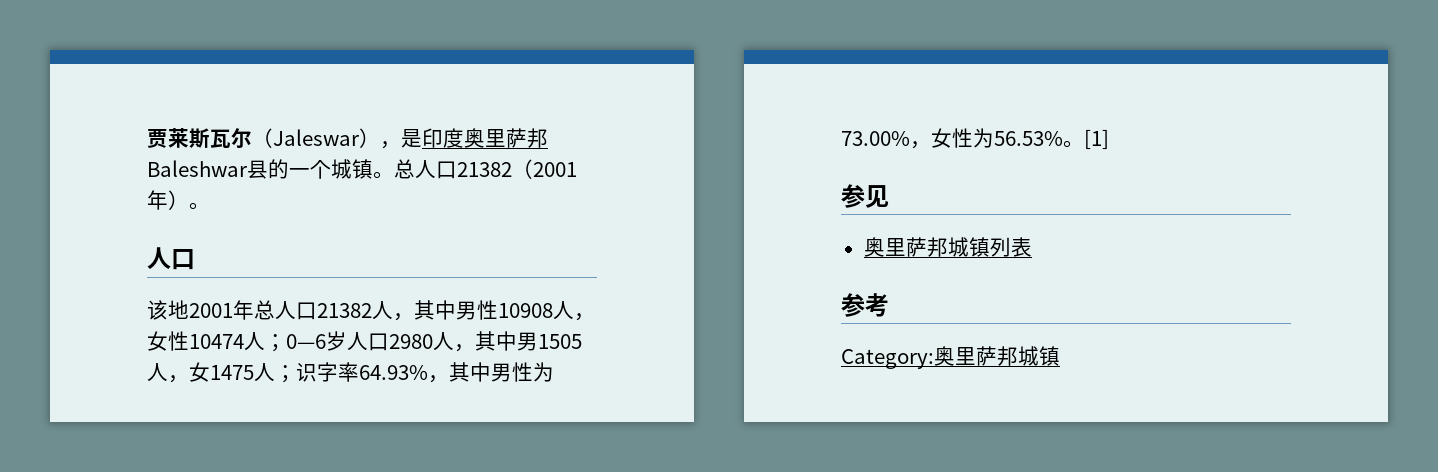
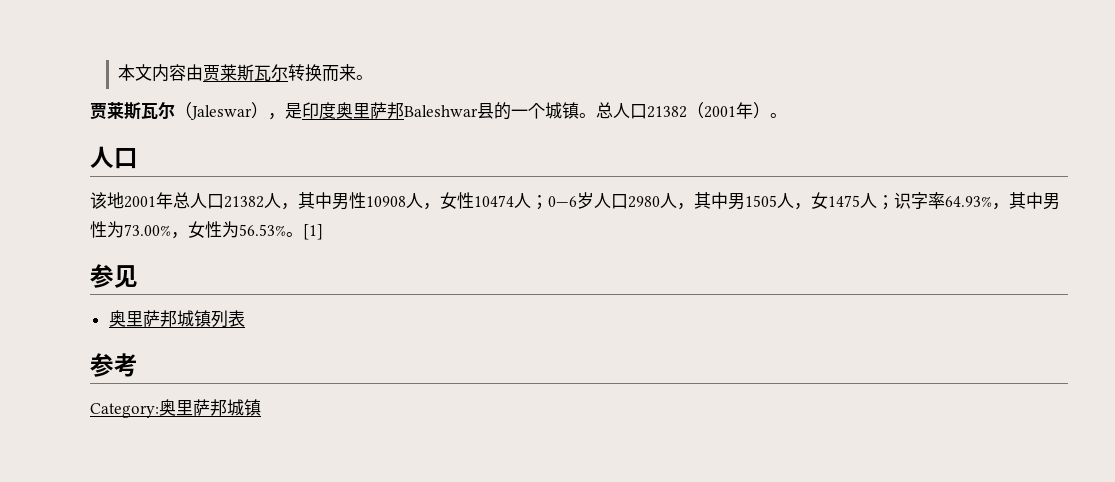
+ 本文内容由贾莱斯瓦尔转换而来。

